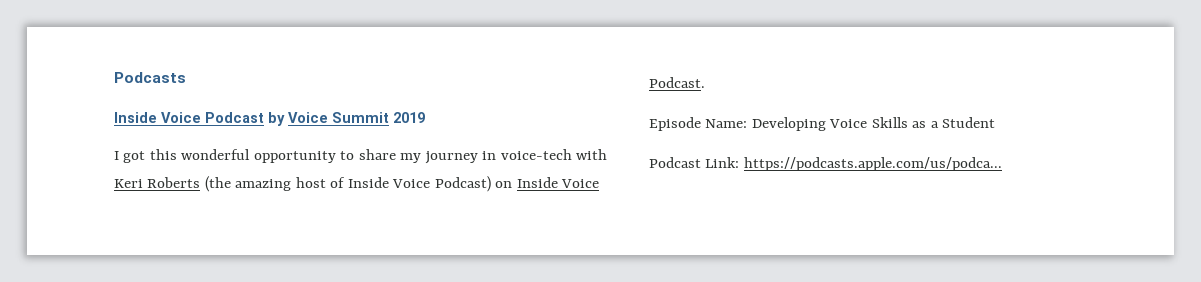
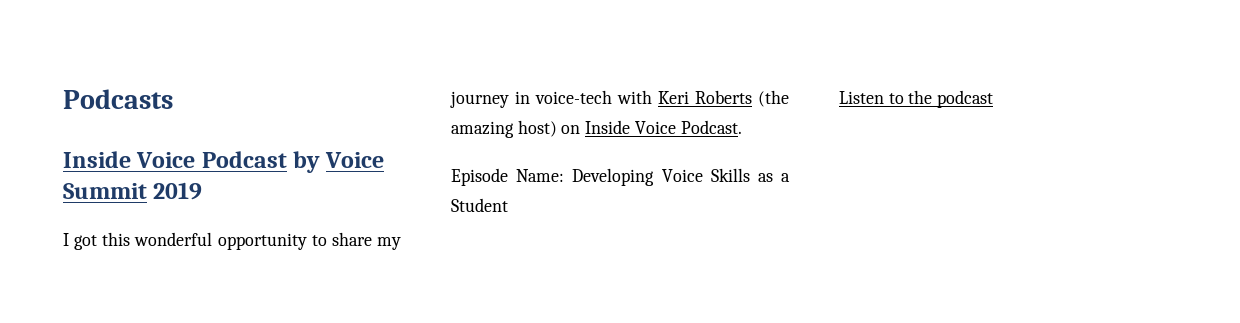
- I got this wonderful opportunity to share my journey in voice-tech with Keri Roberts (the amazing host of Inside Voice Podcast) on Inside Voice Podcast.
+ I got this wonderful opportunity to share my journey in voice-tech with Keri Roberts (the amazing host) on Inside Voice Podcast.
- Podcast Link: https://podcasts.apple.com/us/podca...
+ Listen to the podcast

